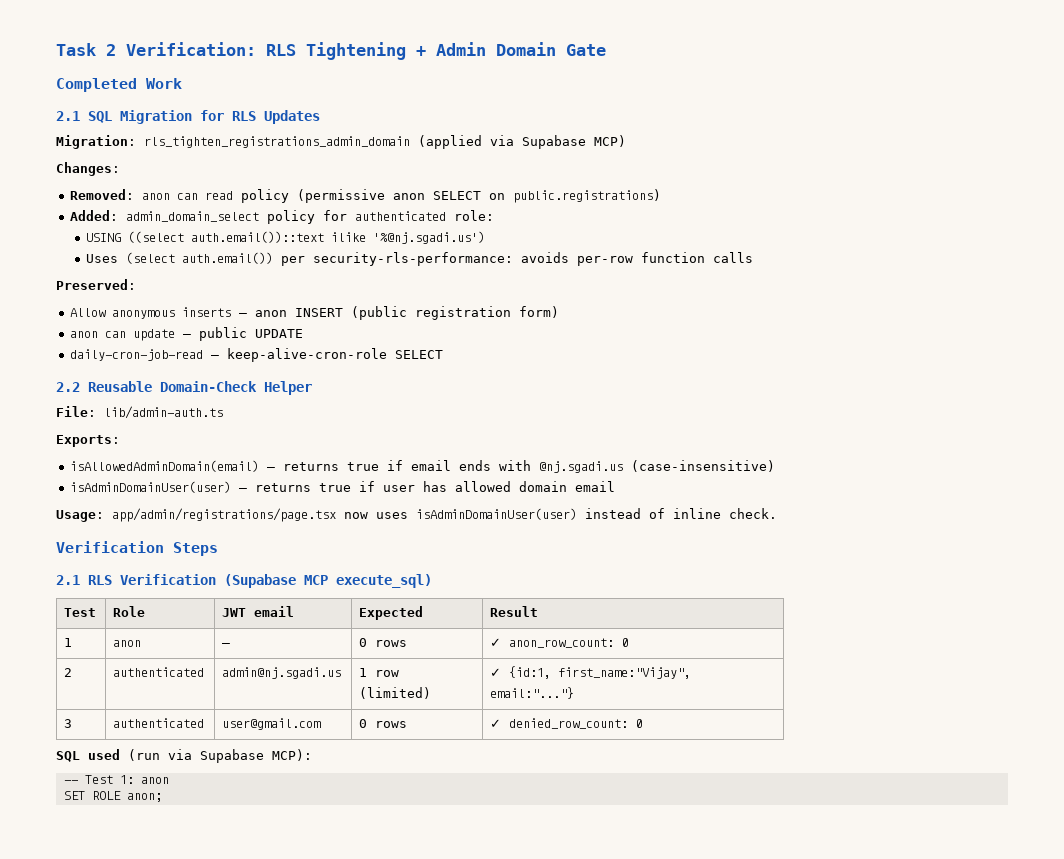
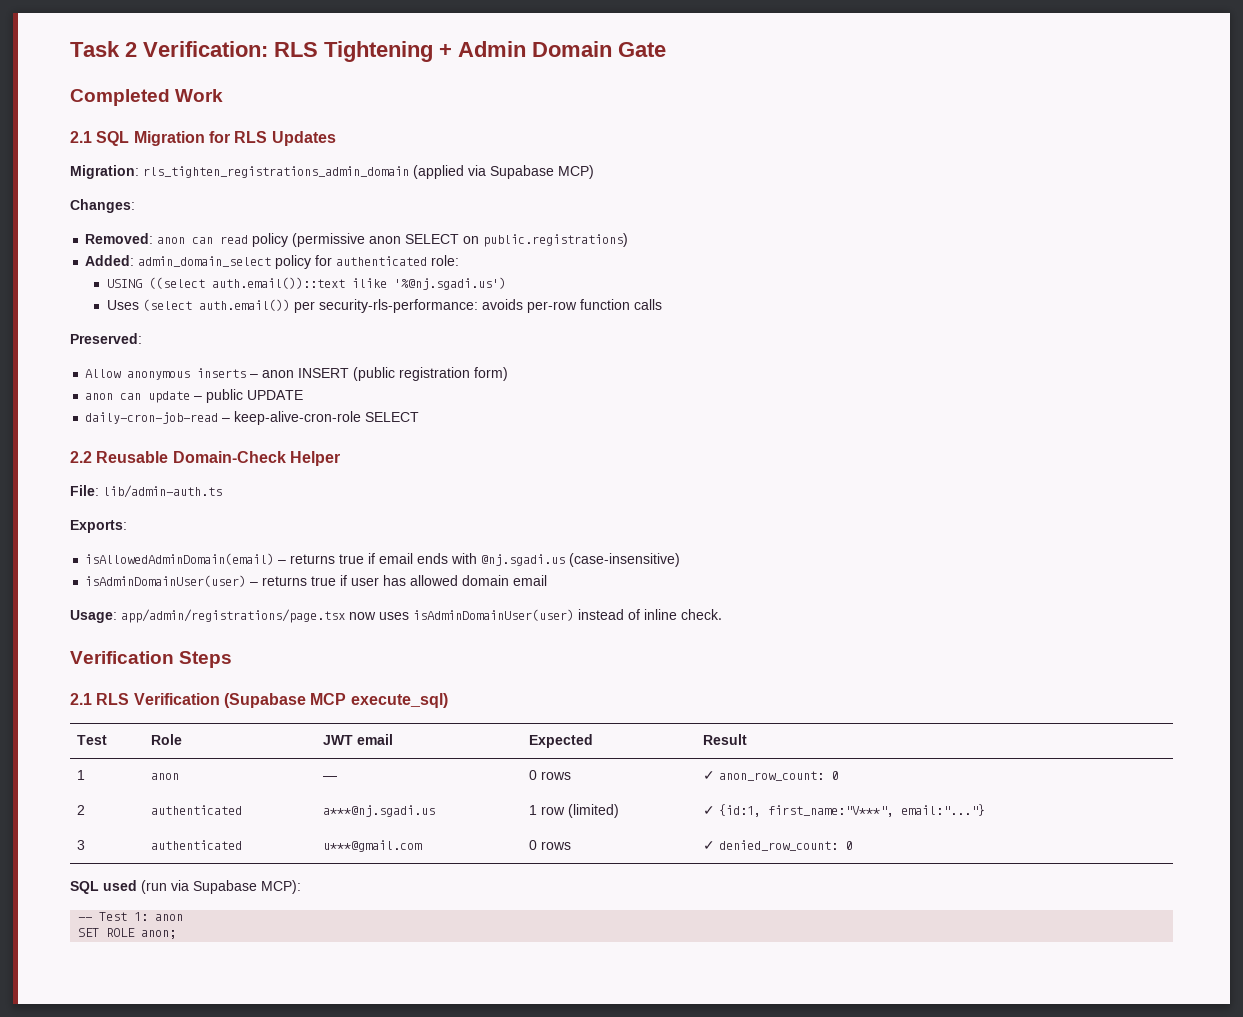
- 2 | authenticated | admin@nj.sgadi.us | 1 row (limited) | ✓ {id:1, first_name:"Vijay", email:"..."}
+ 2 | authenticated | a***@nj.sgadi.us | 1 row (limited) | ✓ {id:1, first_name:"V***", email:"..."}
- 3 | authenticated | user@gmail.com | 0 rows | ✓ denied_row_count: 0
+ 3 | authenticated | u***@gmail.com | 0 rows | ✓ denied_row_count: 0

